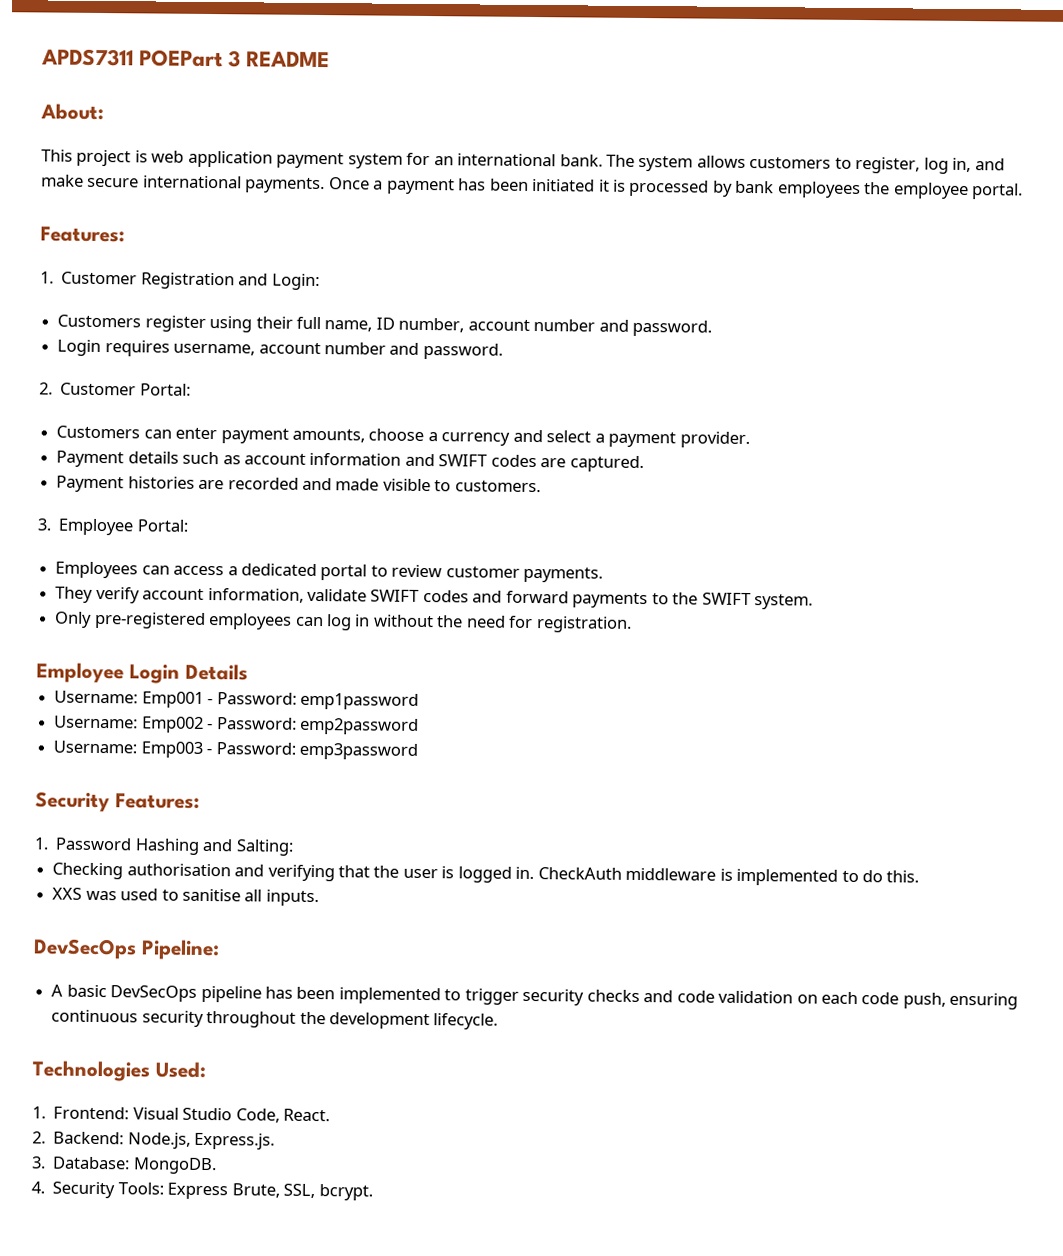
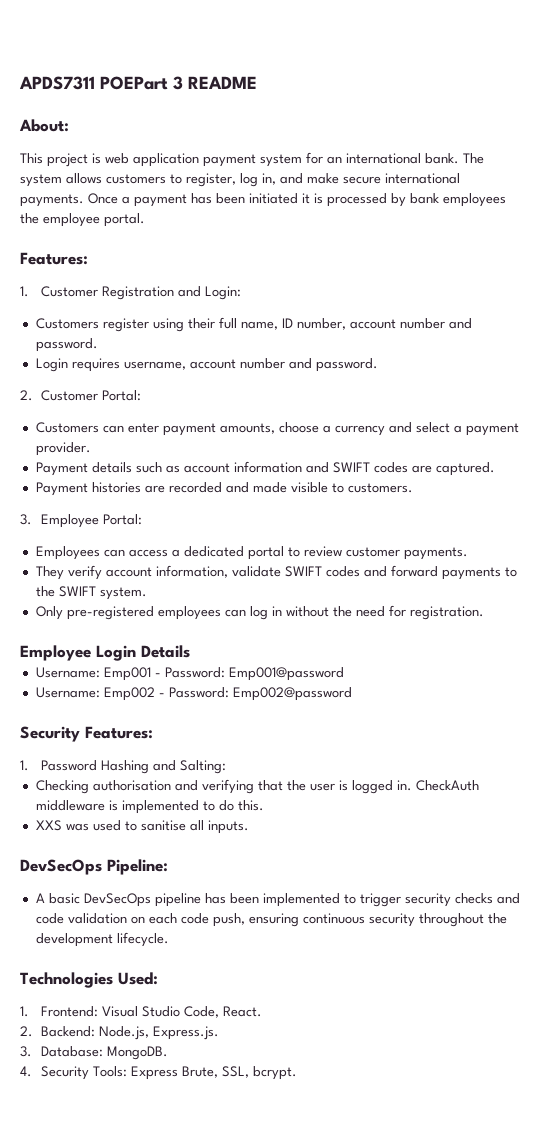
- Username: Emp001 - Password: emp1password
+ Username: Emp001 - Password: Emp001@password
- Username: Emp002 - Password: emp2password
- Username: Emp003 - Password: emp3password
+ Username: Emp002 - Password: Emp002@password

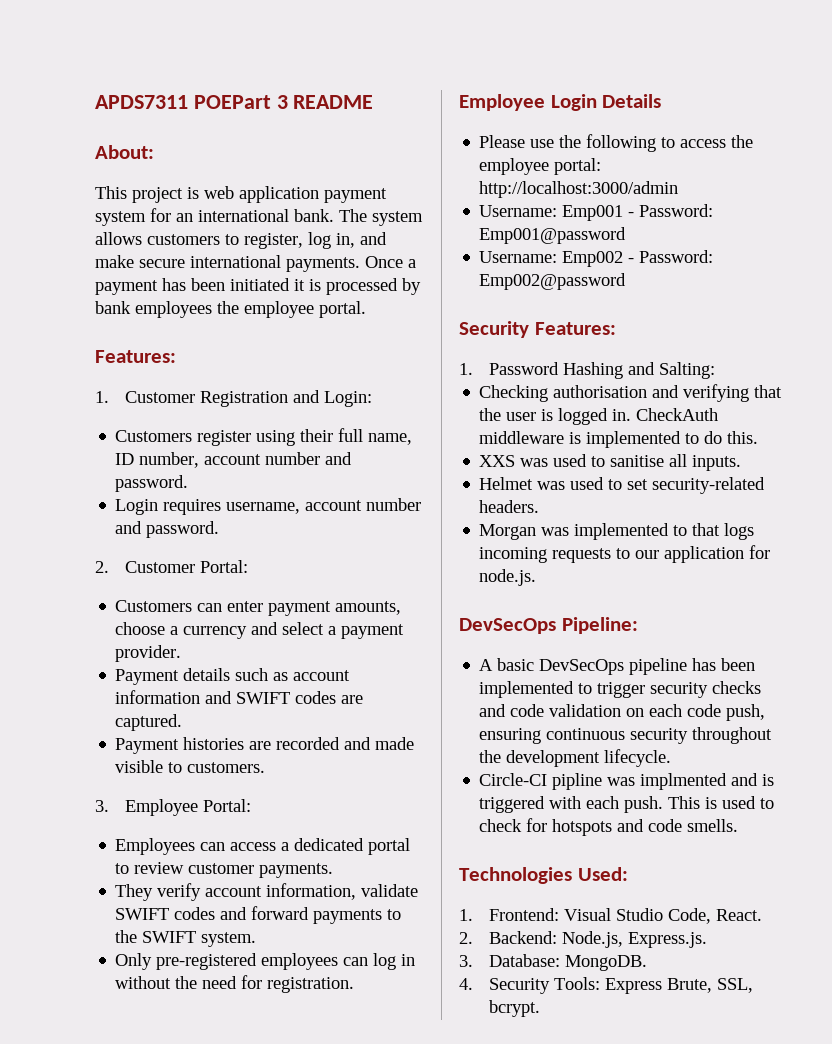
+ Please use the following to access the employee portal: http://localhost:3000/admin
+ Helmet was used to set security-related headers.
+ Morgan was implemented to that logs incoming requests to our application for node.js.
+ Circle-CI pipline was implmented and is triggered with each push. This is used to check for hotspots and code smells.

